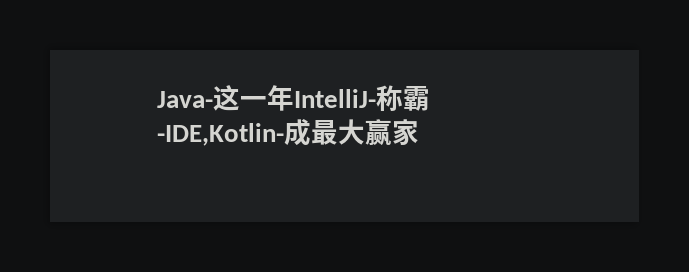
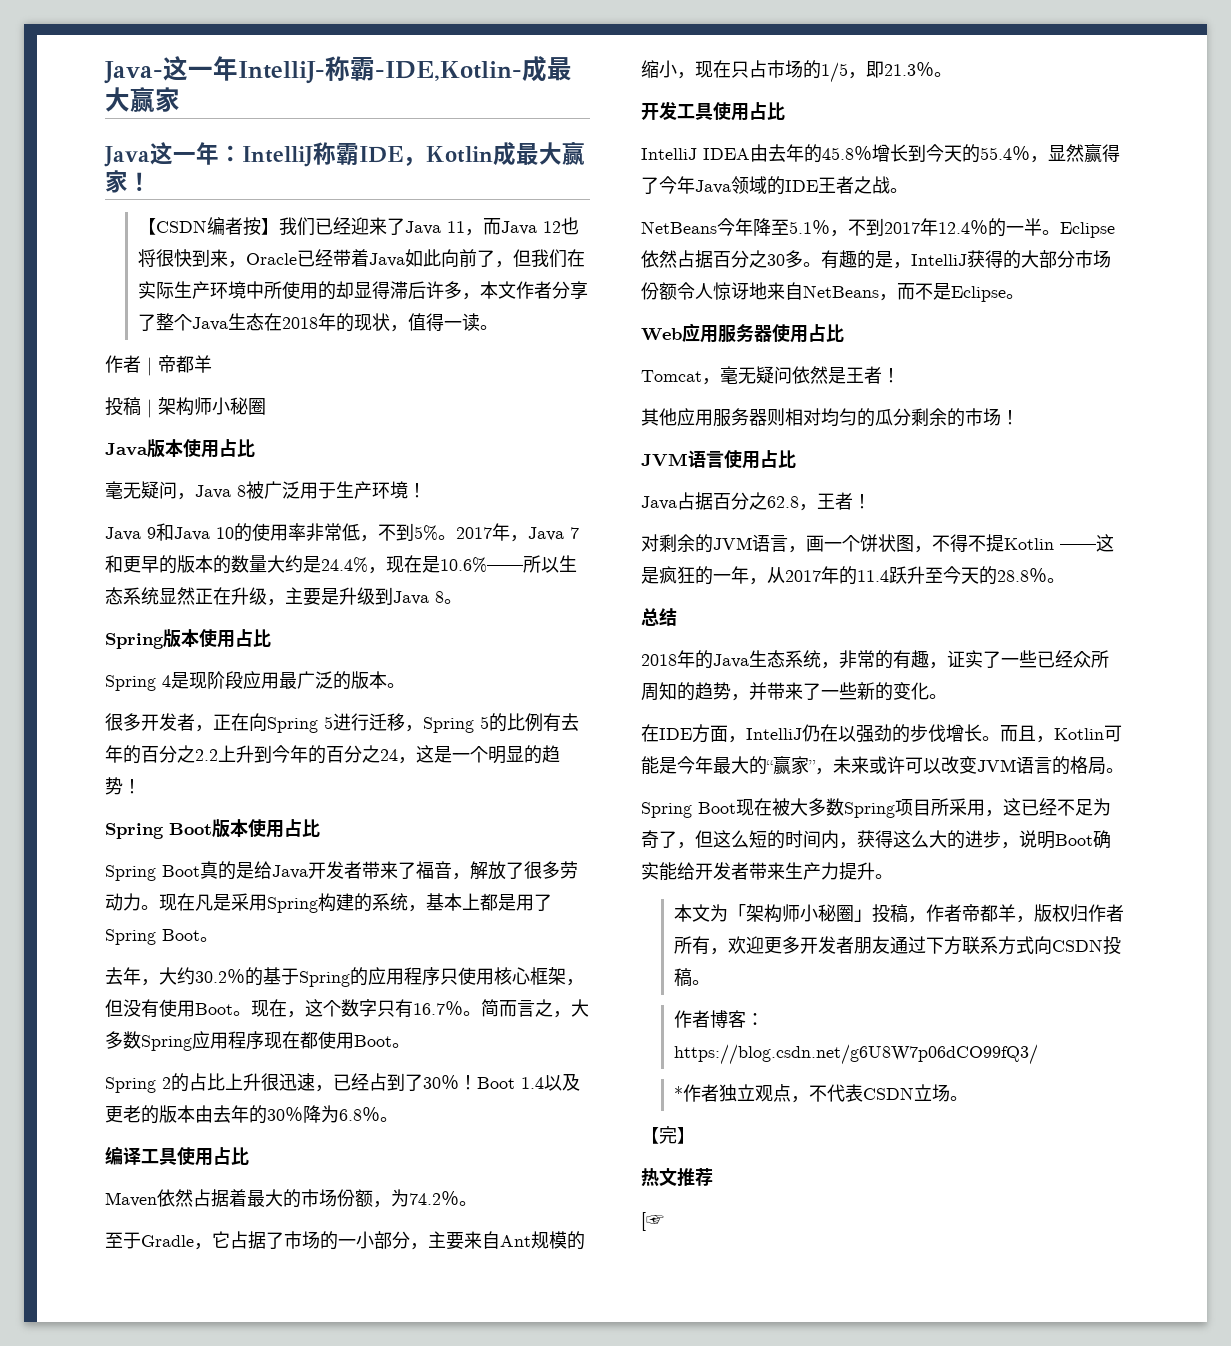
+ Java这一年：IntelliJ称霸IDE，Kotlin成最大赢家！
+ 【CSDN编者按】我们已经迎来了Java 11，而Java 12也将很快到来，Oracle已经带着Java如此向前了，但我们在实际生产环境中所使用的却显得滞后许多，本文作者分享了整个Java生态在2018年的现状，值得一读。
+ 作者 | 帝都羊
+ 投稿 | 架构师小秘圈
+ Java版本使用占比
+ 毫无疑问，Java 8被广泛用于生产环境！
+ Java 9和Java 10的使用率非常低，不到5%。2017年，Java 7和更早的版本的数量大约是24.4%，现在是10.6%——所以生态系统显然正在升级，主要是升级到Java 8。
+ Spring版本使用占比
+ Spring 4是现阶段应用最广泛的版本。
+ 很多开发者，正在向Spring 5进行迁移，Spring 5的比例有去年的百分之2.2上升到今年的百分之24，这是一个明显的趋势！
+ Spring Boot版本使用占比
+ Spring Boot真的是给Java开发者带来了福音，解放了很多劳动力。现在凡是采用Spring构建的系统，基本上都是用了Spring Boot。
+ 去年，大约30.2％的基于Spring的应用程序只使用核心框架，但没有使用Boot。现在，这个数字只有16.7％。简而言之，大多数Spring应用程序现在都使用Boot。
+ Spring 2的占比上升很迅速，已经占到了30％！Boot 1.4以及更老的版本由去年的30％降为6.8％。
+ 编译工具使用占比
+ Maven依然占据着最大的市场份额，为74.2％。
+ 至于Gradle，它占据了市场的一小部分，主要来自Ant规模的缩小，现在只占市场的1/5，即21.3％。
+ 开发工具使用占比
+ IntelliJ IDEA由去年的45.8％增长到今天的55.4％，显然赢得了今年Java领域的IDE王者之战。
+ NetBeans今年降至5.1％，不到2017年12.4％的一半。Eclipse依然占据百分之30多。有趣的是，IntelliJ获得的大部分市场份额令人惊讶地来自NetBeans，而不是Eclipse。
+ Web应用服务器使用占比
+ Tomcat，毫无疑问依然是王者！
+ 其他应用服务器则相对均匀的瓜分剩余的市场！
+ JVM语言使用占比
+ Java占据百分之62.8，王者！
+ 对剩余的JVM语言，画一个饼状图，不得不提Kotlin ——这是疯狂的一年，从2017年的11.4跃升至今天的28.8％。
+ 总结
+ 2018年的Java生态系统，非常的有趣，证实了一些已经众所周知的趋势，并带来了一些新的变化。
+ 在IDE方面，IntelliJ仍在以强劲的步伐增长。而且，Kotlin可能是今年最大的“赢家”，未来或许可以改变JVM语言的格局。
+ Spring Boot现在被大多数Spring项目所采用，这已经不足为奇了，但这么短的时间内，获得这么大的进步，说明Boot确实能给开发者带来生产力提升。
+ 本文为「架构师小秘圈」投稿，作者帝都羊，版权归作者所有，欢迎更多开发者朋友通过下方联系方式向CSDN投稿。
+ 作者博客：https://blog.csdn.net/g6U8W7p06dCO99fQ3/
+ *作者独立观点，不代表CSDN立场。
+ 【完】
+ 热文推荐
+ [☞

